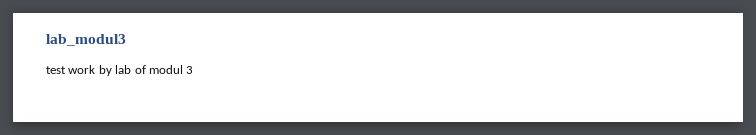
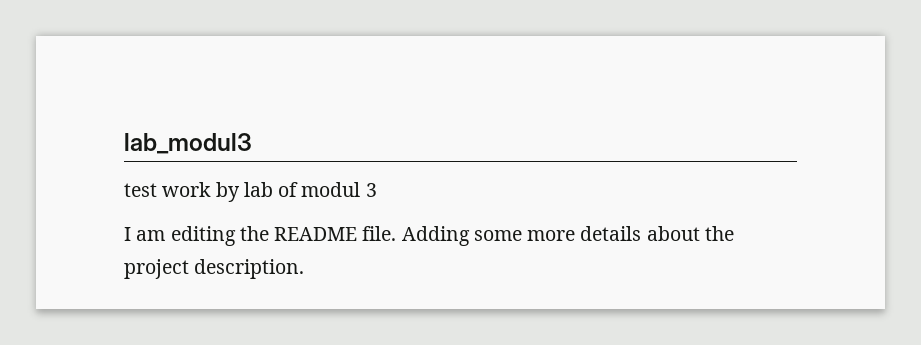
+ I am editing the README file. Adding some more details about the project description.

